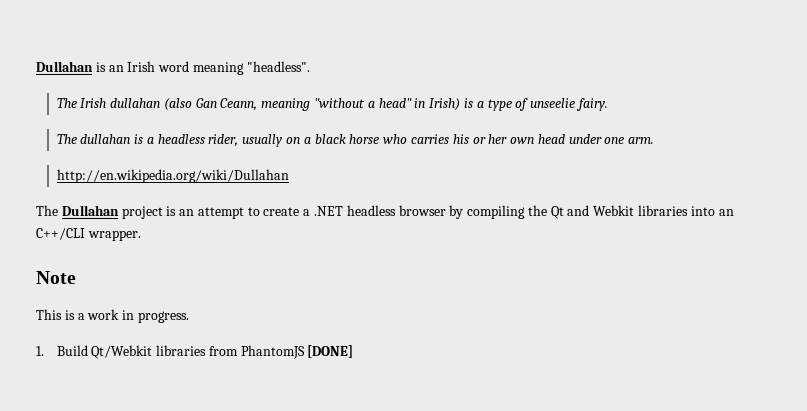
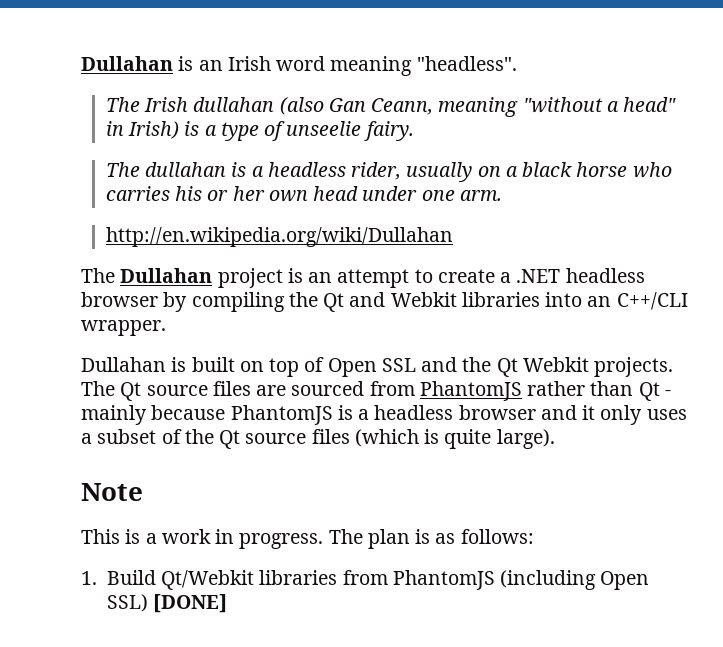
+ Dullahan is built on top of Open SSL and the Qt Webkit projects. The Qt source files are sourced from PhantomJS rather than Qt - mainly because PhantomJS is a headless browser and it only uses a subset of the Qt source files (which is quite large).
+ The plan is as follows:
- 1. Build Qt/Webkit libraries from PhantomJS [DONE]
+ 1. Build Qt/Webkit libraries from PhantomJS (including Open SSL) [DONE]

